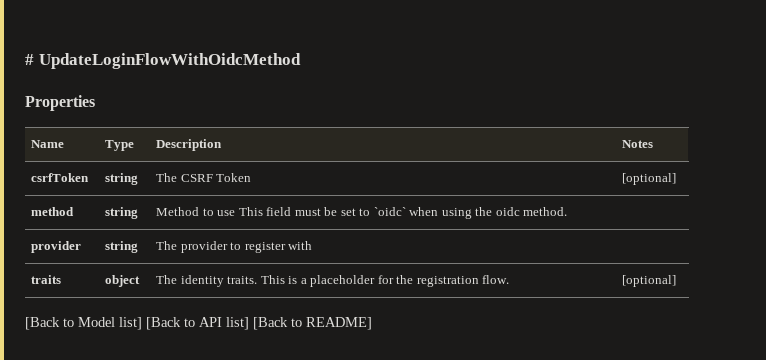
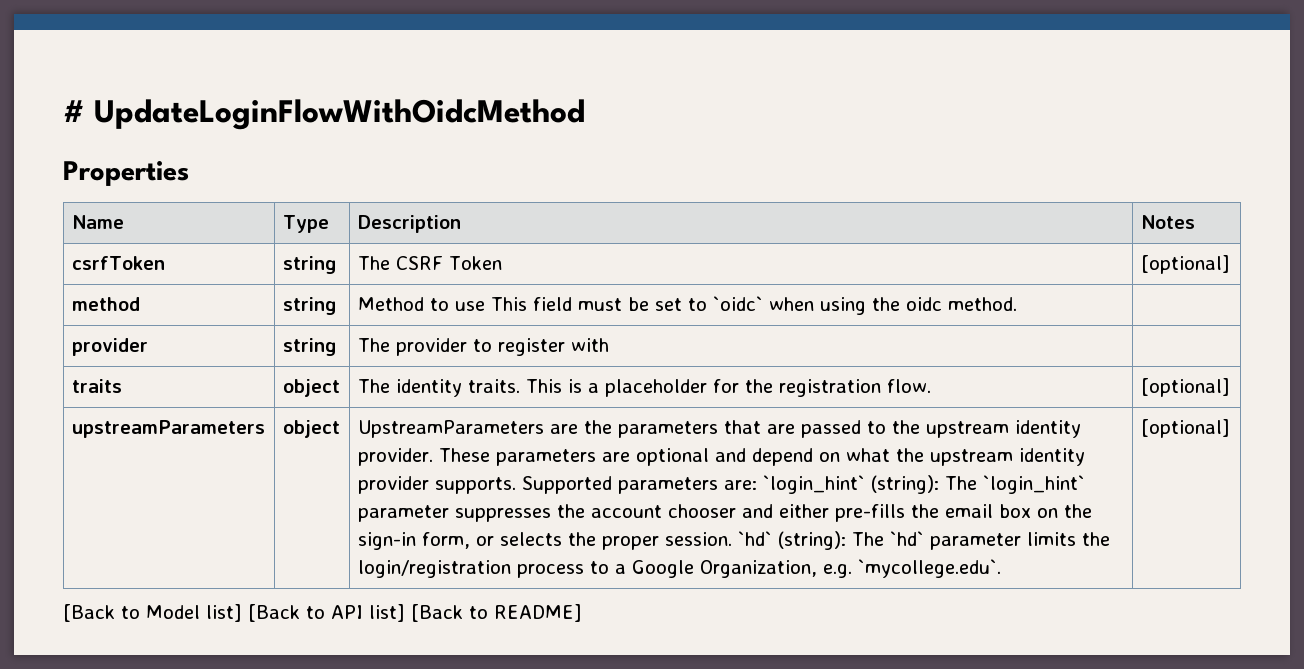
+ upstreamParameters | object | UpstreamParameters are the parameters that are passed to the upstream identity provider. These parameters are optional and depend on what the upstream identity provider supports. Supported parameters are: `login_hint` (string): The `login_hint` parameter suppresses the account chooser and either pre-fills the email box on the sign-in form, or selects the proper session. `hd` (string): The `hd` parameter limits the login/registration process to a Google Organization, e.g. `mycollege.edu`. | [optional]

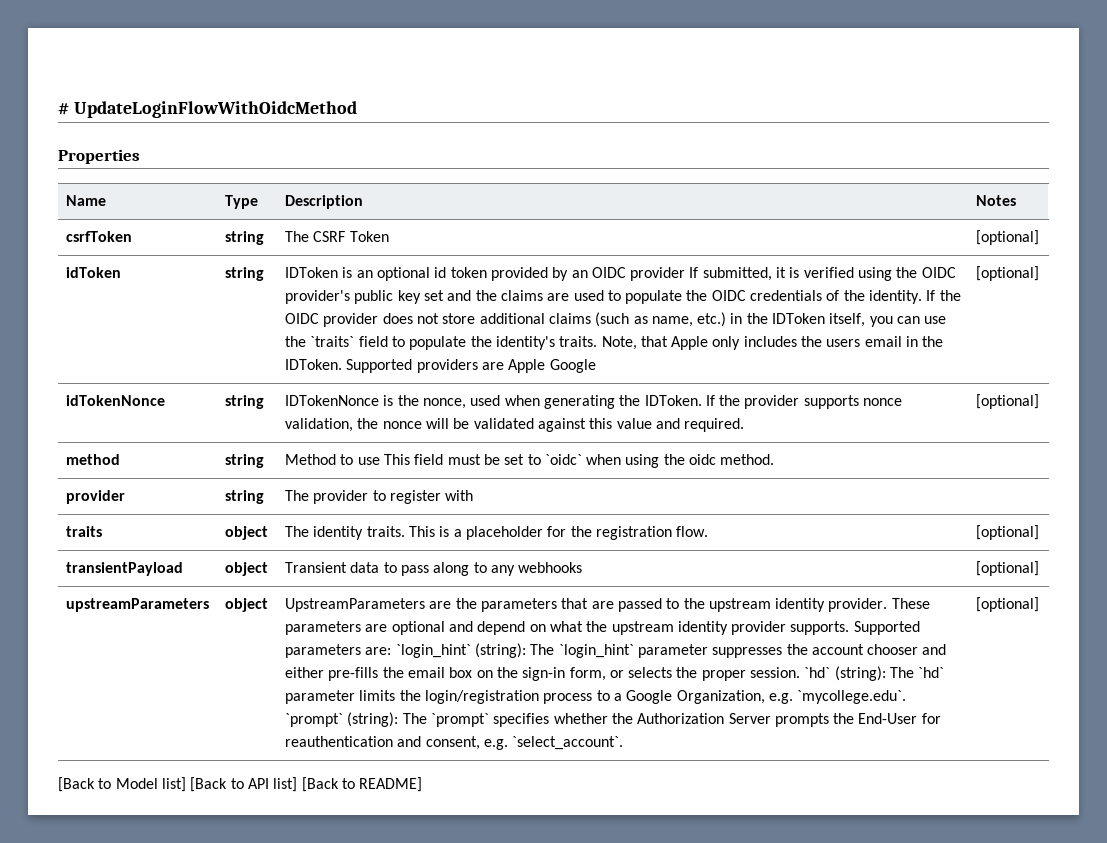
+ idToken | string | IDToken is an optional id token provided by an OIDC provider If submitted, it is verified using the OIDC provider's public key set and the claims are used to populate the OIDC credentials of the identity. If the OIDC provider does not store additional claims (such as name, etc.) in the IDToken itself, you can use the `traits` field to populate the identity's traits. Note, that Apple only includes the users email in the IDToken. Supported providers are Apple Google | [optional]
+ idTokenNonce | string | IDTokenNonce is the nonce, used when generating the IDToken. If the provider supports nonce validation, the nonce will be validated against this value and required. | [optional]
+ transientPayload | object | Transient data to pass along to any webhooks | [optional]
- `hd` (string): The `hd` parameter limits the login/registration process to a Google Organization, e.g. `mycollege.edu`.
+ `hd` (string): The `hd` parameter limits the login/registration process to a Google Organization, e.g. `mycollege.edu`. `prompt` (string): The `prompt` specifies whether the Authorization Server prompts the End-User for reauthentication and consent, e.g. `select_account`.

